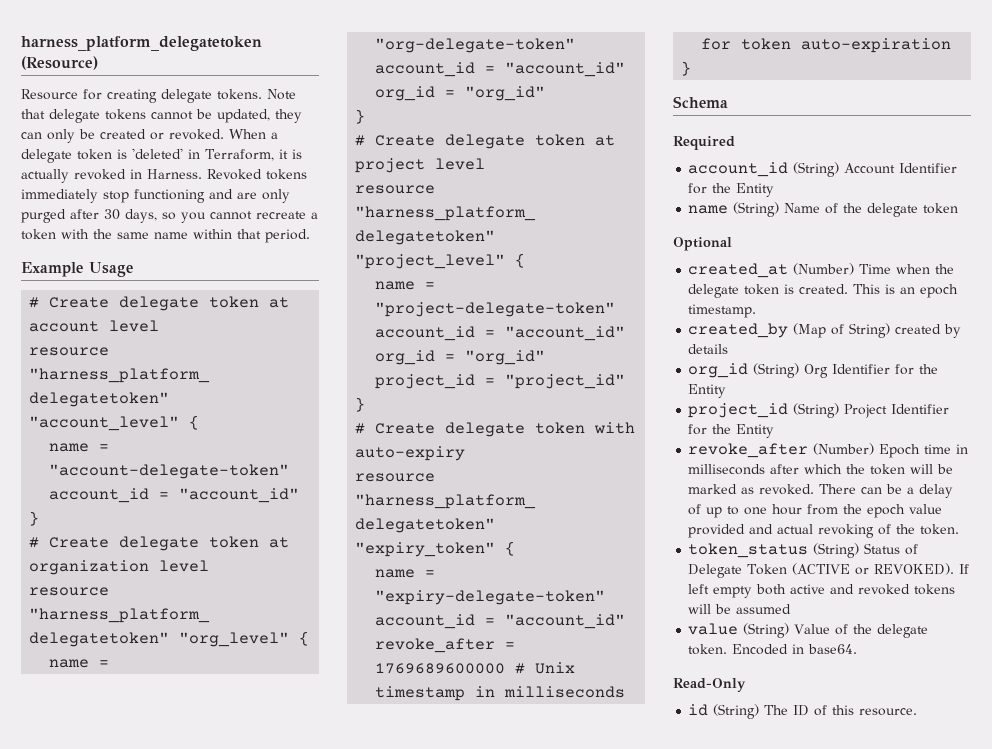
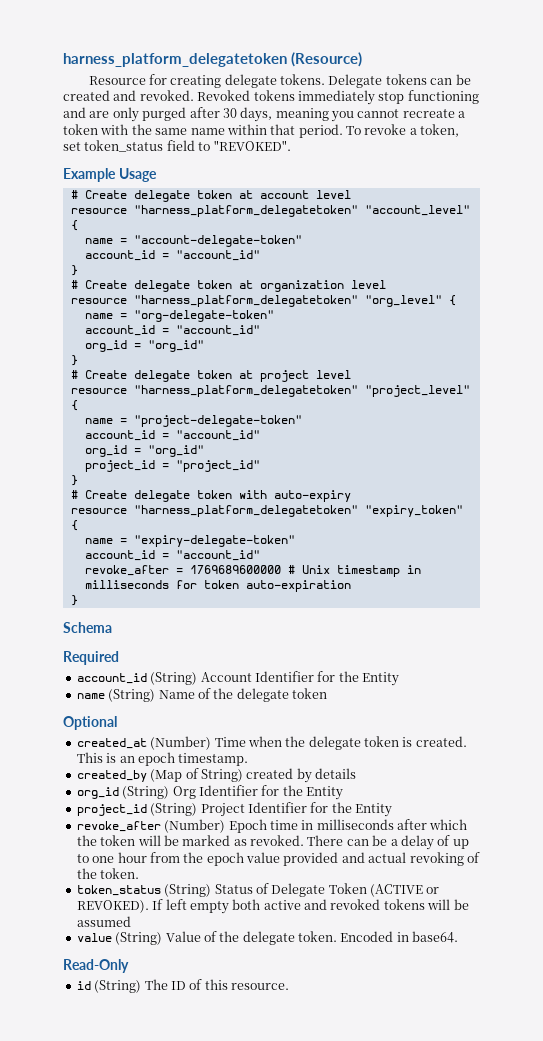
- Note that delegate tokens cannot be updated, they can only be created or revoked. When a delegate token is 'deleted' in Terraform, it is actually revoked in Harness.
+ Delegate tokens can be created and revoked.
- Revoked tokens immediately stop functioning and are only purged after 30 days, so you cannot recreate a token with the same name within that period.
+ Revoked tokens immediately stop functioning and are only purged after 30 days, meaning you cannot recreate a token with the same name within that period. To revoke a token, set token_status field to "REVOKED".

